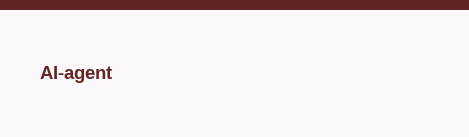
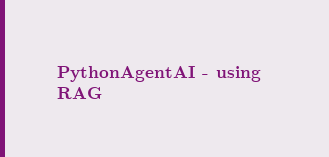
- AI-agent
+ PythonAgentAI - using RAG

